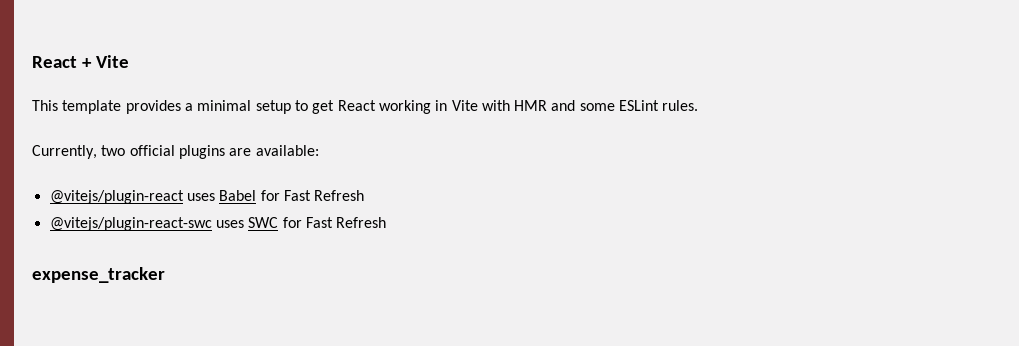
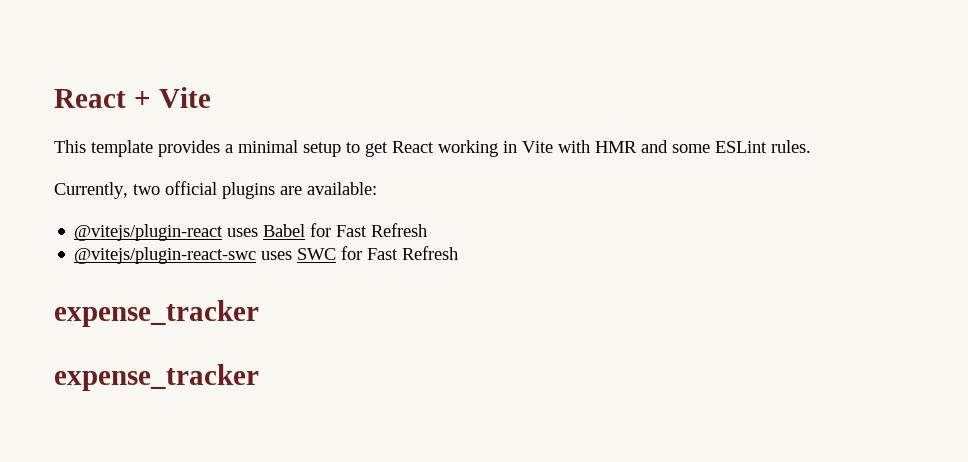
  @vitejs/plugin-react-swc uses SWC for Fast Refresh
+ expense_tracker

